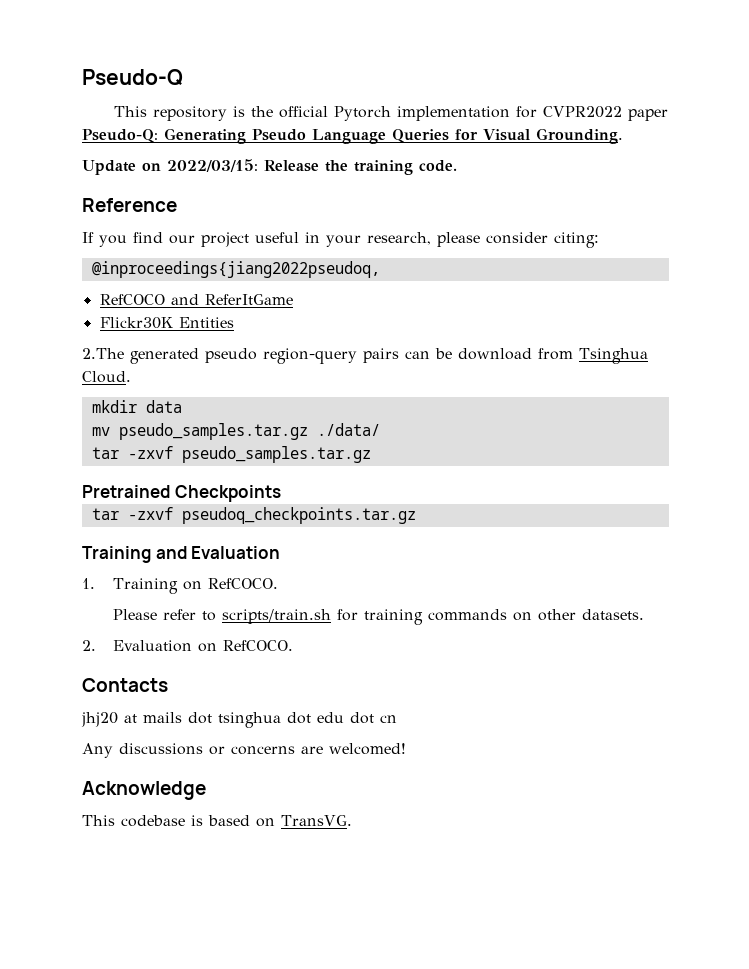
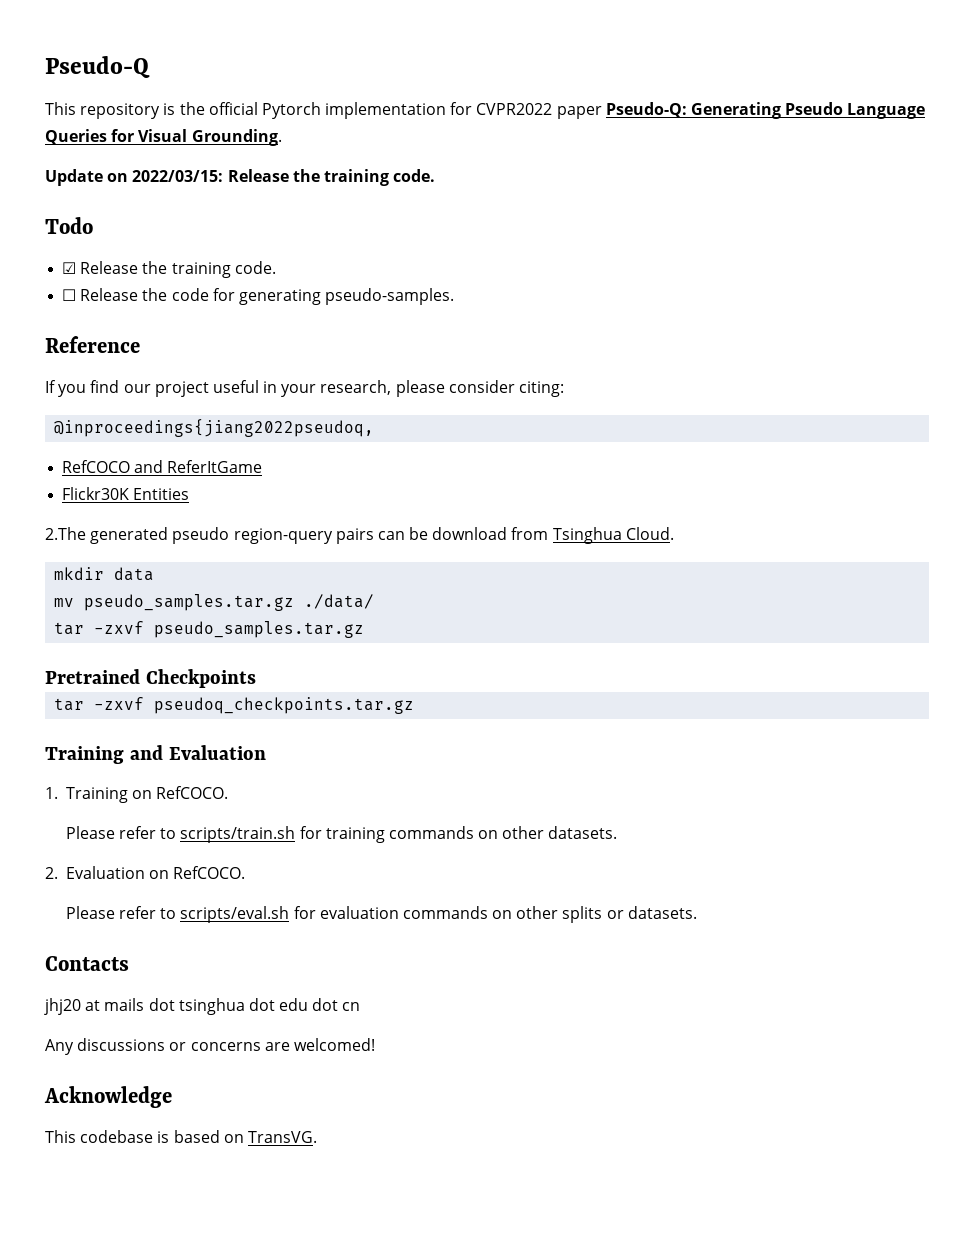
+ Todo
+ ☑ Release the training code.
+ ☐ Release the code for generating pseudo-samples.
+ Please refer to scripts/eval.sh for evaluation commands on other splits or datasets.

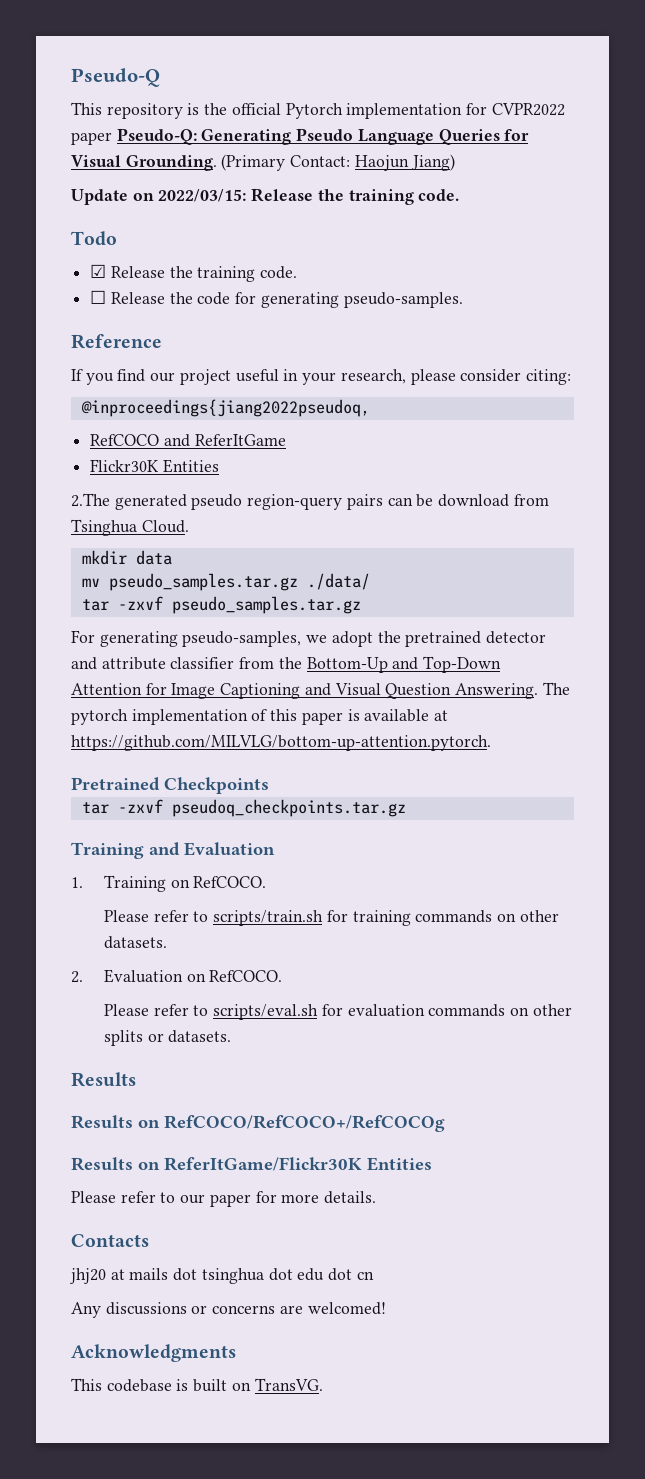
+ (Primary Contact: Haojun Jiang)
+ For generating pseudo-samples, we adopt the pretrained detector and attribute classifier from the Bottom-Up and Top-Down Attention for Image Captioning and Visual Question Answering. The pytorch implementation of this paper is available at https://github.com/MILVLG/bottom-up-attention.pytorch.
  Please refer to scripts/eval.sh for evaluation commands on other splits or datasets.
+ Results
+ Results on RefCOCO/RefCOCO+/RefCOCOg
+ Results on ReferItGame/Flickr30K Entities
+ Please refer to our paper for more details.
- Acknowledge
+ Acknowledgments
- This codebase is based on TransVG.
+ This codebase is built on TransVG.

